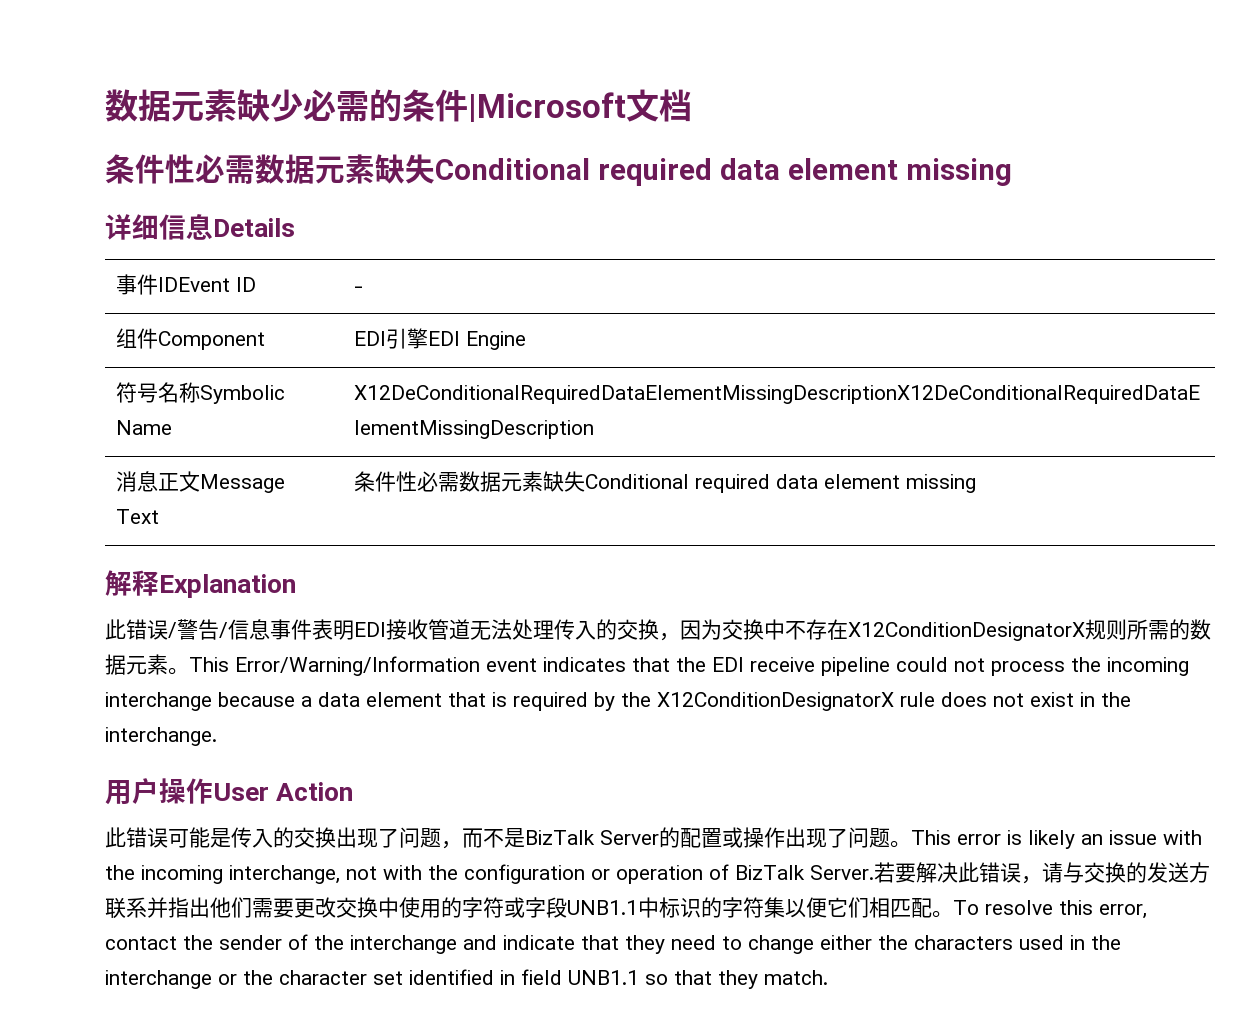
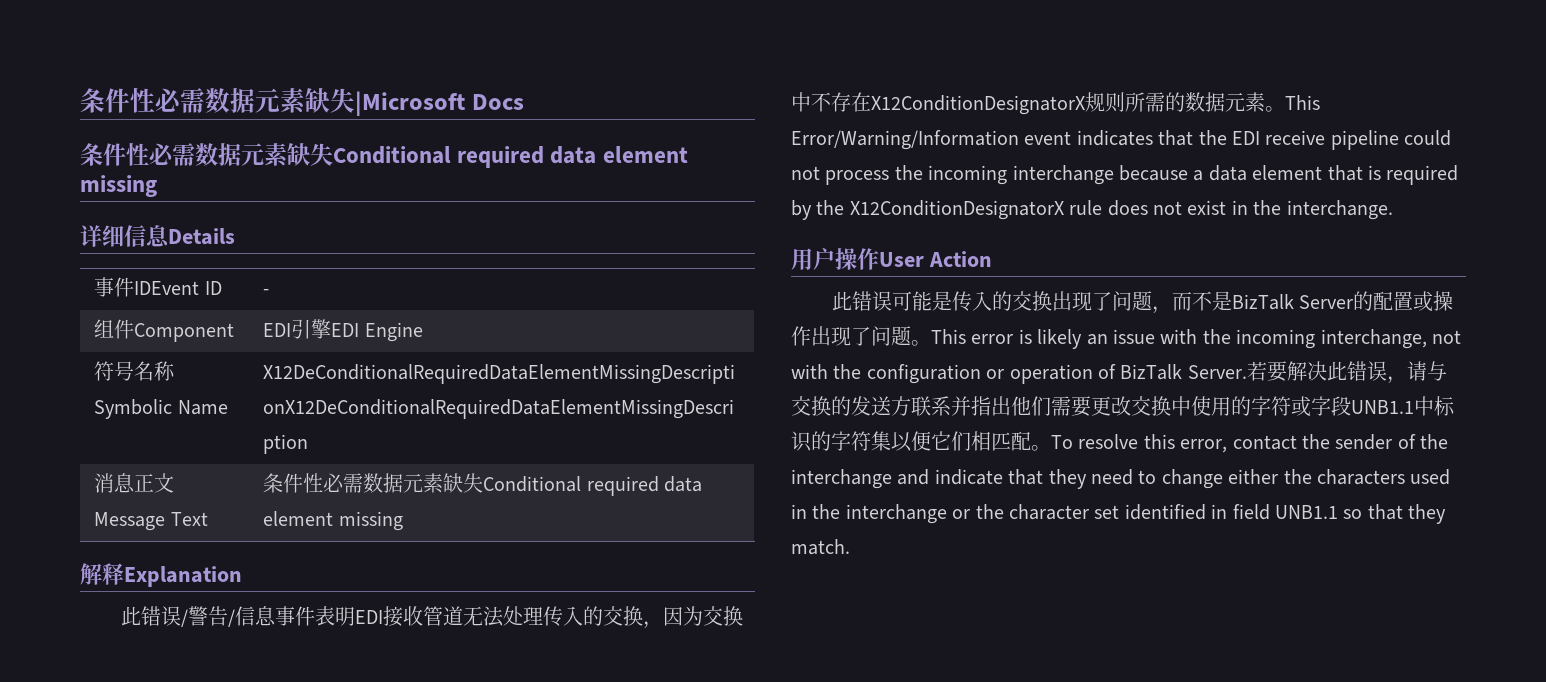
- 数据元素缺少必需的条件|Microsoft文档
+ 条件性必需数据元素缺失|Microsoft Docs

